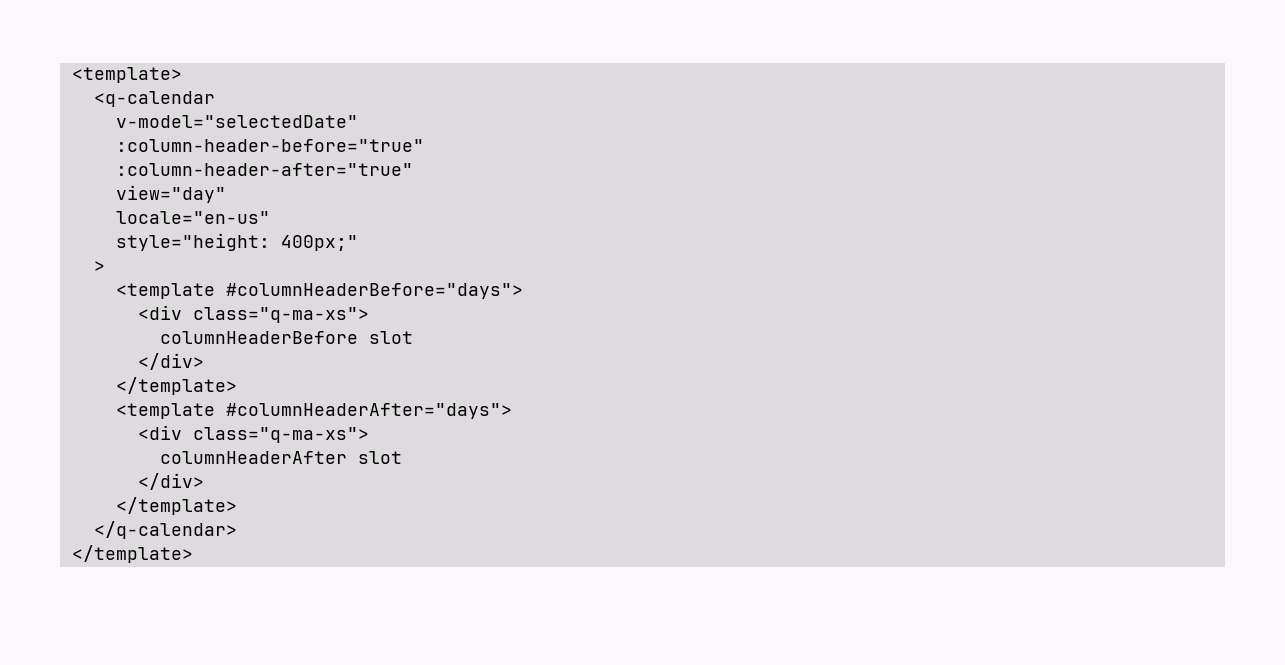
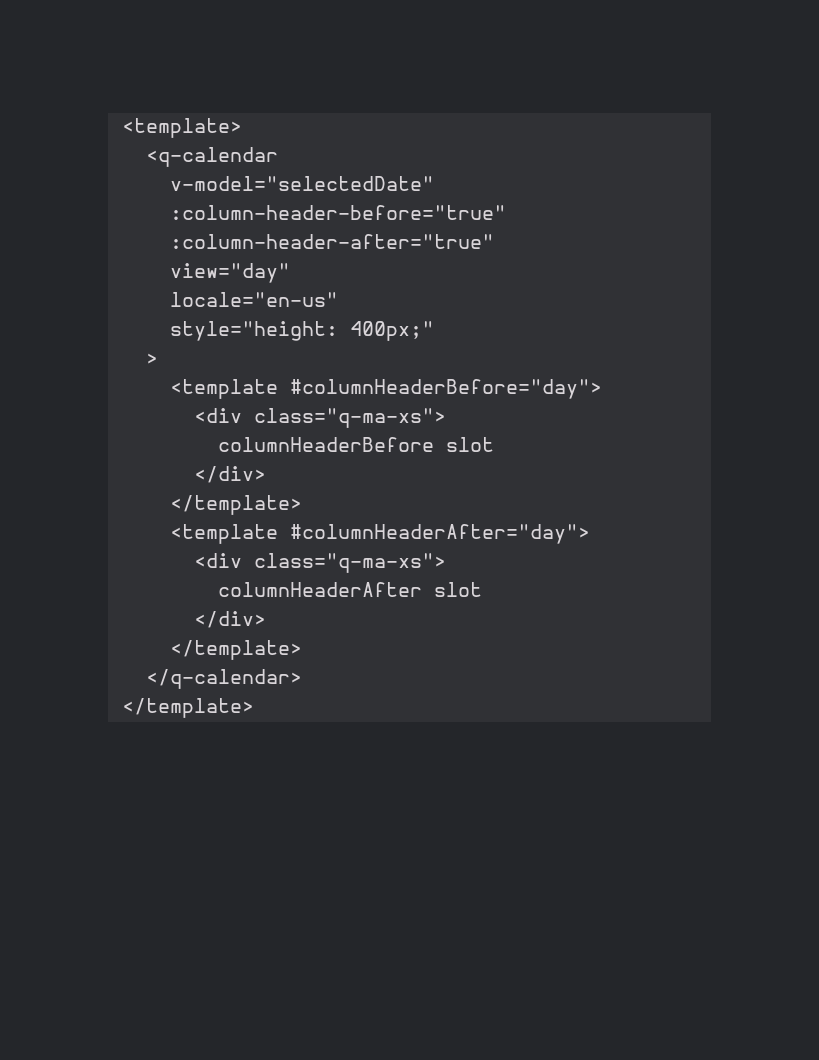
- <template #columnHeaderBefore="days">
+ <template #columnHeaderBefore="day">
- <template #columnHeaderAfter="days">
+ <template #columnHeaderAfter="day">

